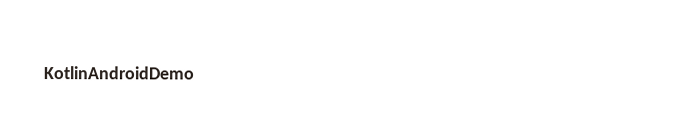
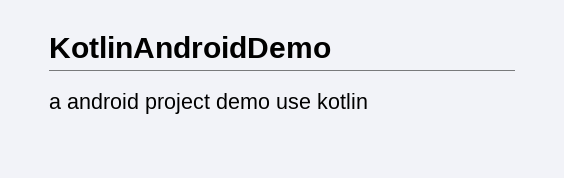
+ a android project demo use kotlin

